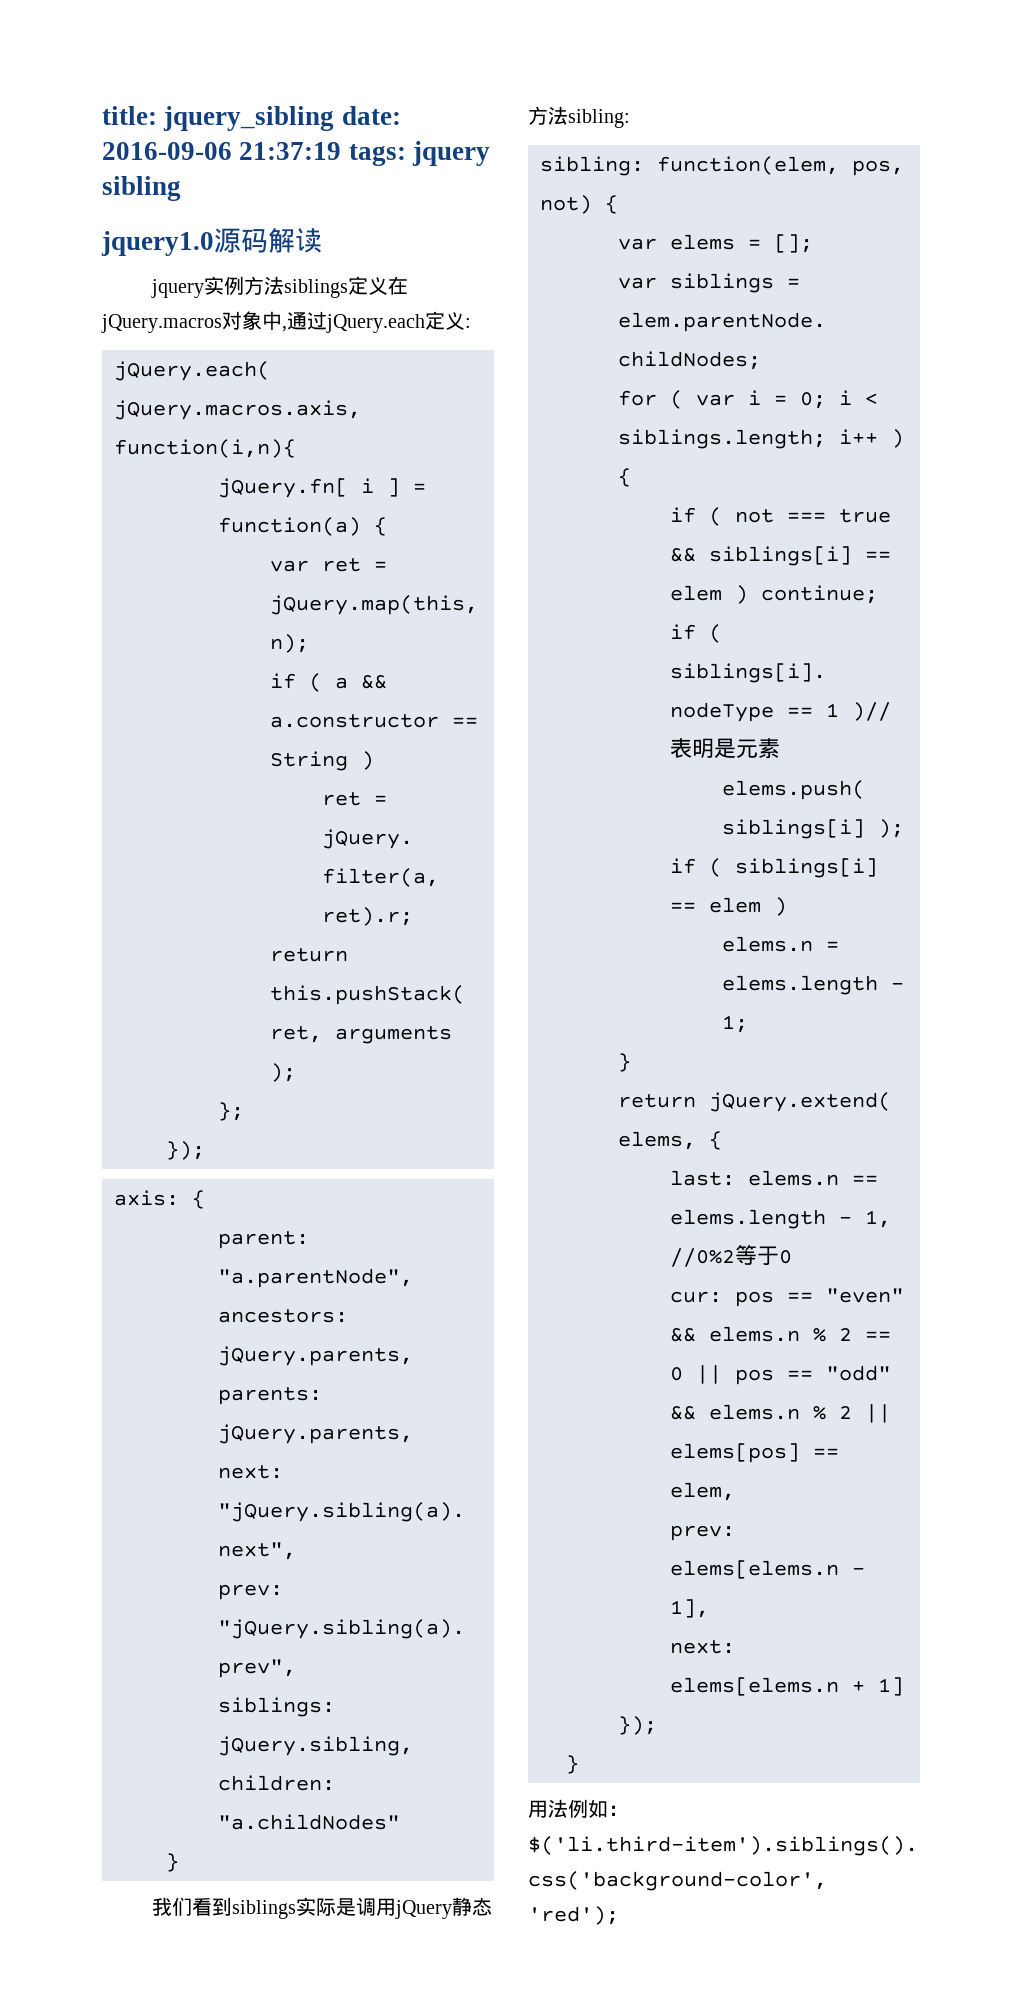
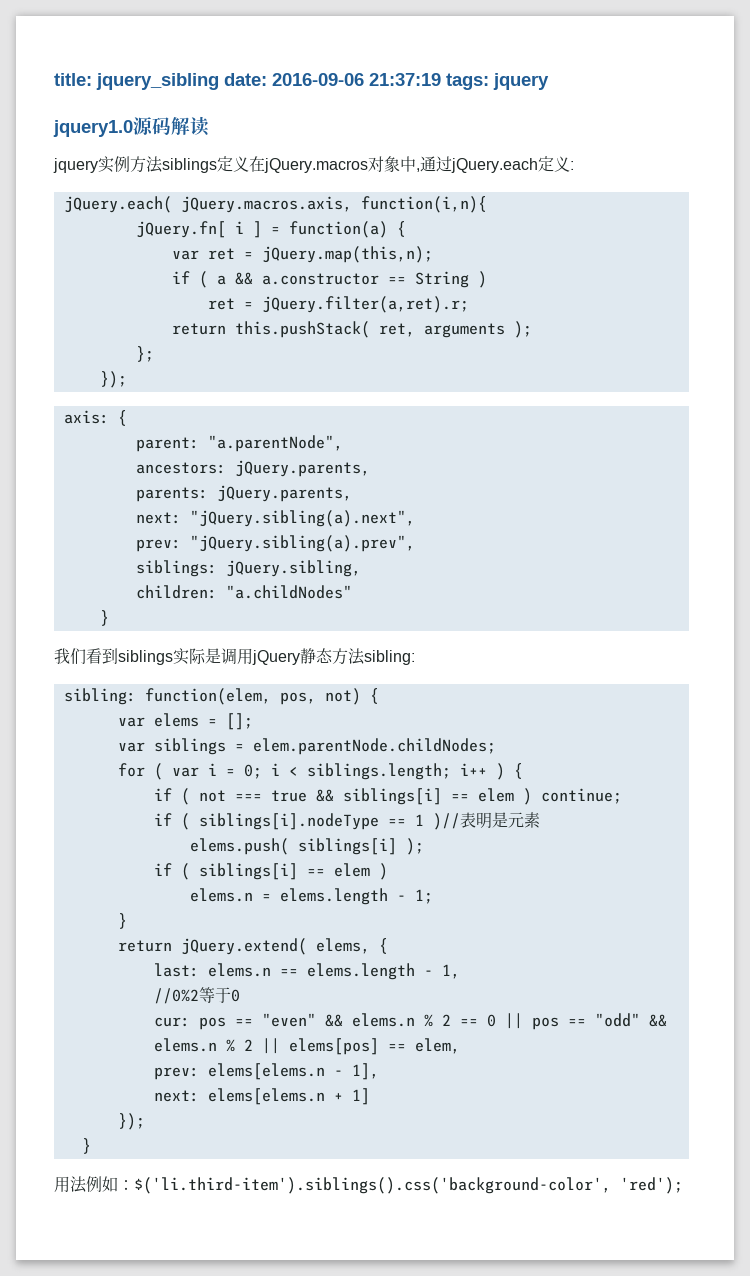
- title: jquery_sibling date: 2016-09-06 21:37:19 tags: jquery sibling
+ title: jquery_sibling date: 2016-09-06 21:37:19 tags: jquery

